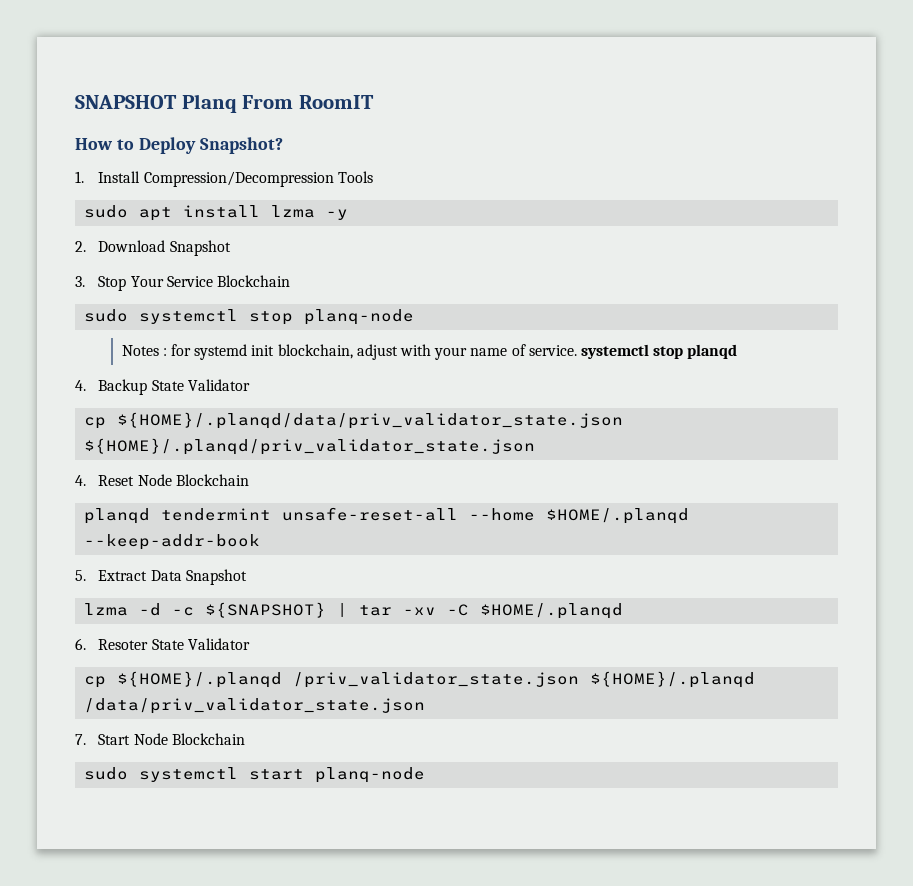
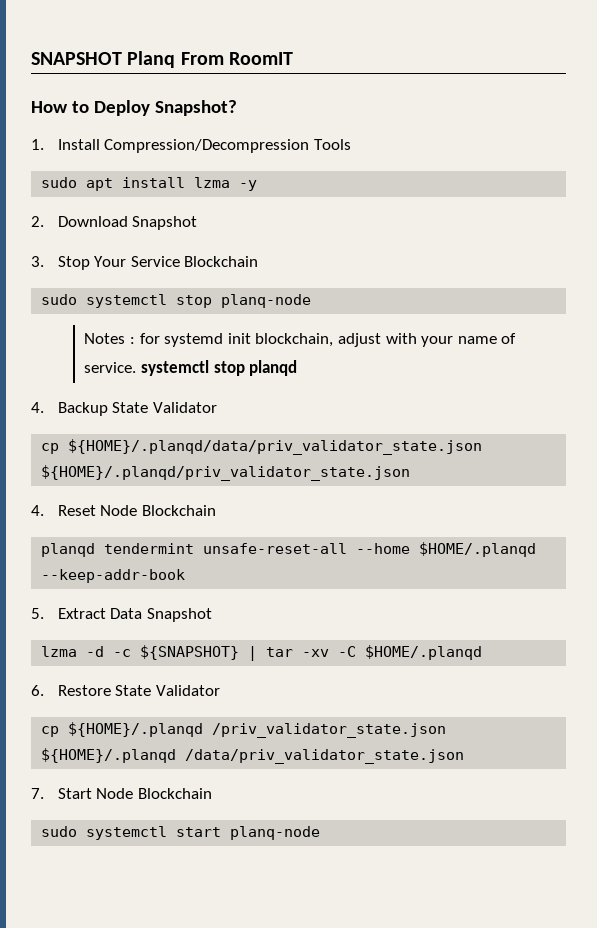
- 6. Resoter State Validator
+ 6. Restore State Validator

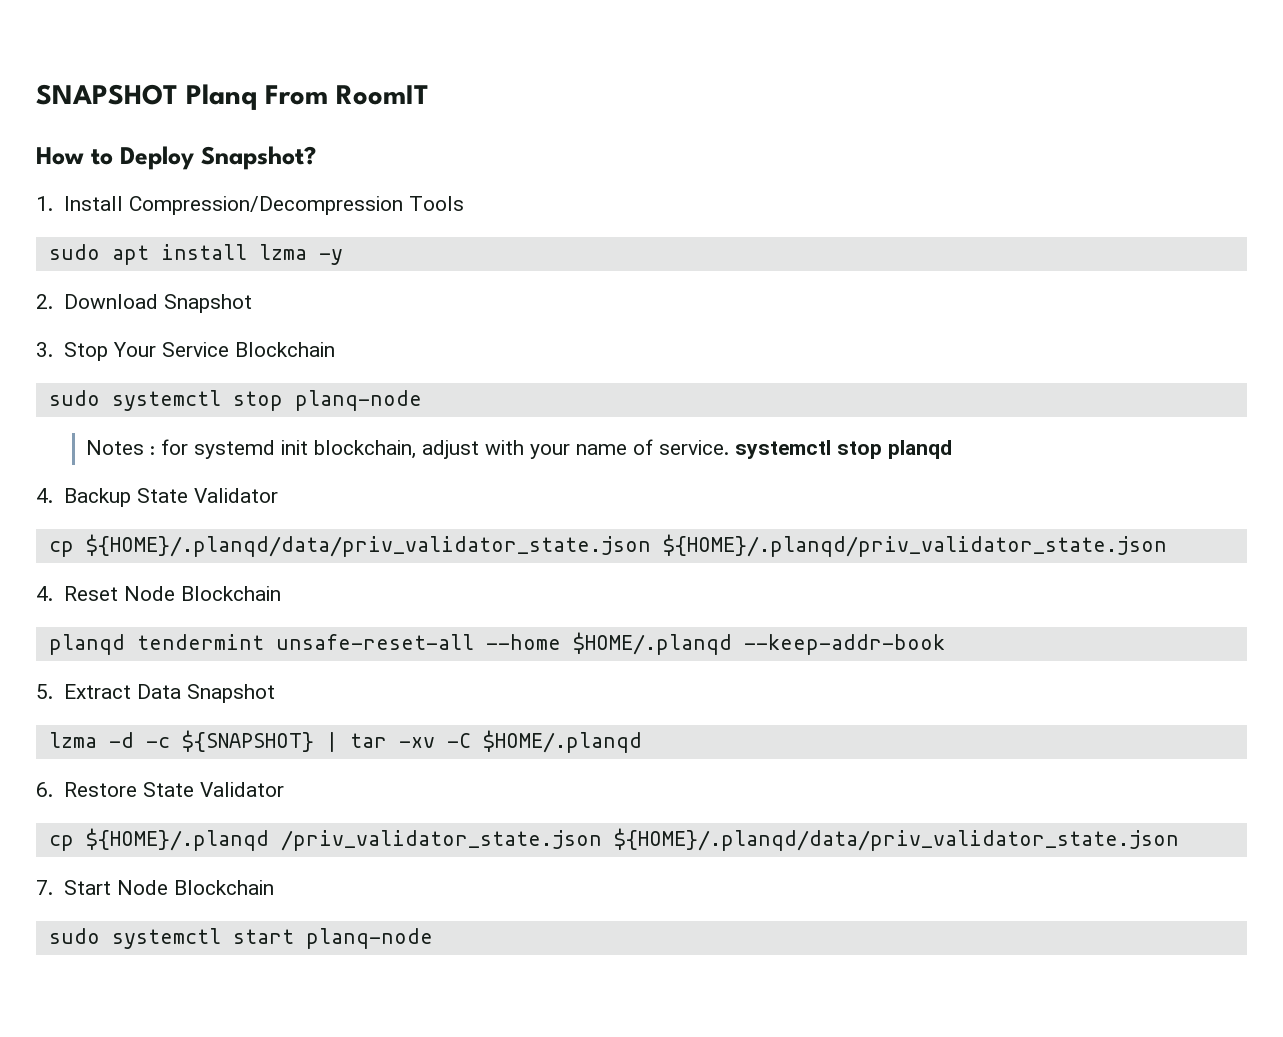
- cp ${HOME}/.planqd /priv_validator_state.json ${HOME}/.planqd /data/priv_validator_state.json
+ cp ${HOME}/.planqd /priv_validator_state.json ${HOME}/.planqd/data/priv_validator_state.json

